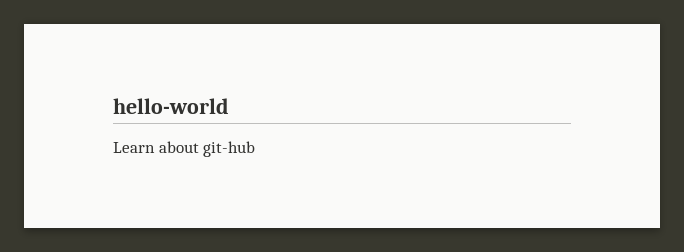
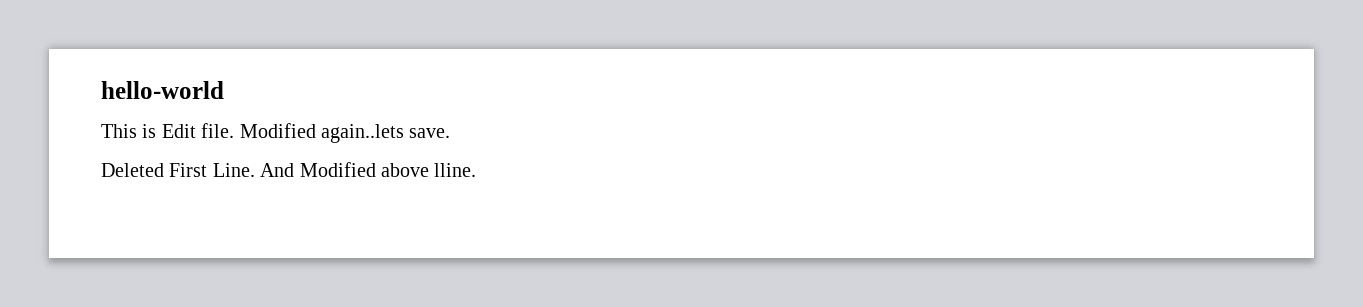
- Learn about git-hub
+ This is Edit file. Modified again..lets save.
+ Deleted First Line. And Modified above lline.

